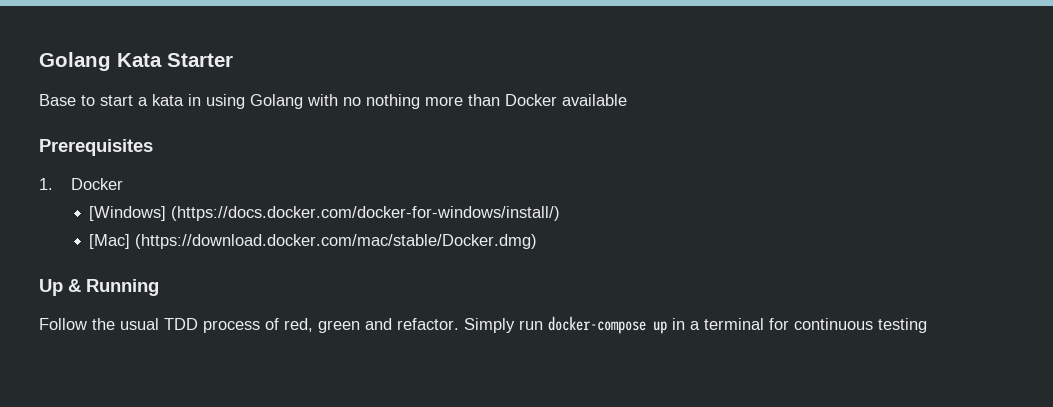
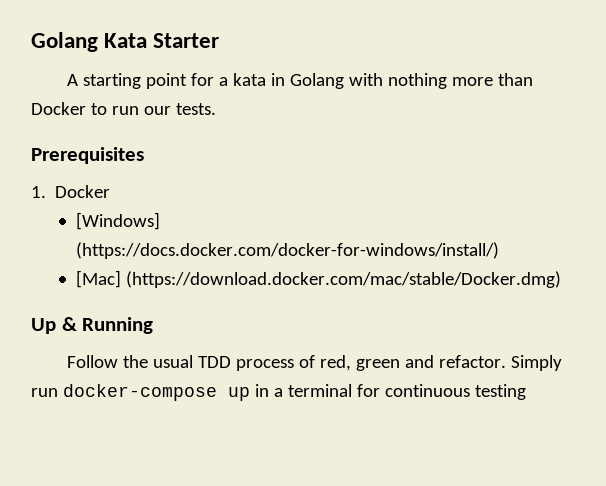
- Base to start a kata in using Golang with no nothing more than Docker available
+ A starting point for a kata in Golang with nothing more than Docker to run our tests.

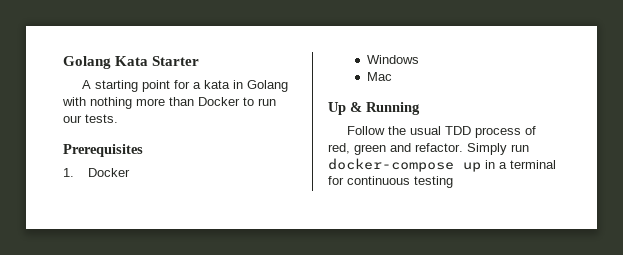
- [Windows] (https://docs.docker.com/docker-for-windows/install/)
- [Mac] (https://download.docker.com/mac/stable/Docker.dmg)
+ Windows
+ Mac

